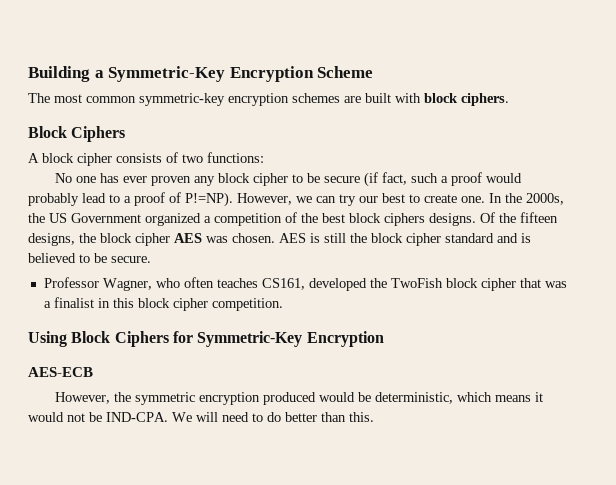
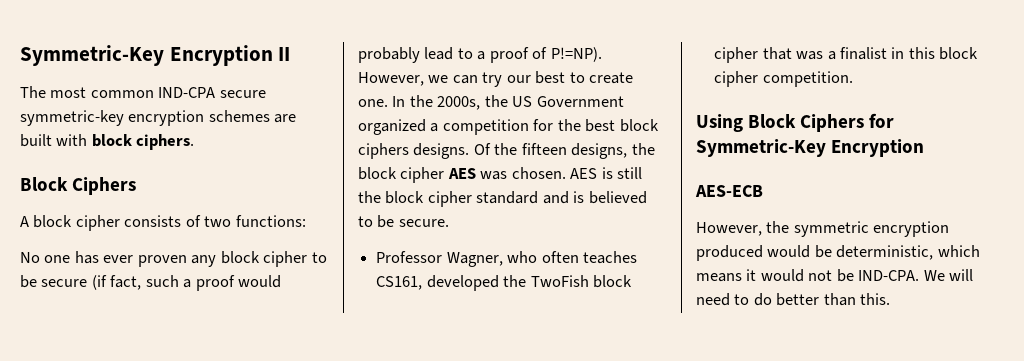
- Building a Symmetric-Key Encryption Scheme
+ Symmetric-Key Encryption II
- The most common symmetric-key encryption schemes are built with block ciphers.
+ The most common IND-CPA secure symmetric-key encryption schemes are built with block ciphers.
- In the 2000s, the US Government organized a competition of the best block ciphers designs.
+ In the 2000s, the US Government organized a competition for the best block ciphers designs.

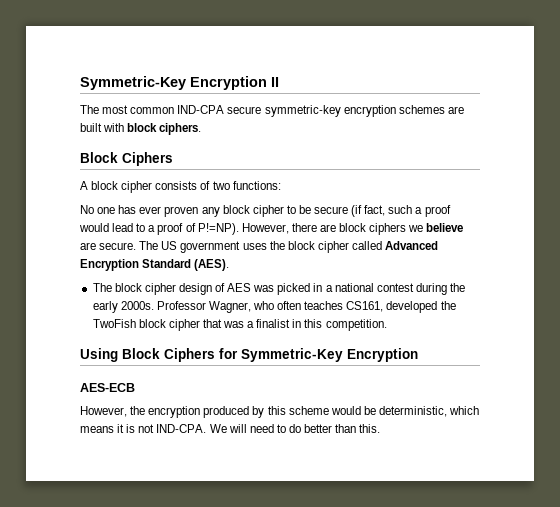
- No one has ever proven any block cipher to be secure (if fact, such a proof would probably lead to a proof of P!=NP).
+ No one has ever proven any block cipher to be secure (if fact, such a proof would lead to a proof of P!=NP).
- However, we can try our best to create one. In the 2000s, the US Government organized a competition for the best block ciphers designs. Of the fifteen designs, the block cipher AES was chosen. AES is still the block cipher standard and is believed to be secure.
- Professor Wagner, who often teaches CS161, developed the TwoFish block cipher that was a finalist in this block cipher competition.
+ However, there are block ciphers we believe are secure. The US government uses the block cipher called Advanced Encryption Standard (AES).
+ The block cipher design of AES was picked in a national contest during the early 2000s. Professor Wagner, who often teaches CS161, developed the TwoFish block cipher that was a finalist in this competition.
- However, the symmetric encryption produced would be deterministic, which means it would not be IND-CPA.
+ However, the encryption produced by this scheme would be deterministic, which means it is not IND-CPA.

